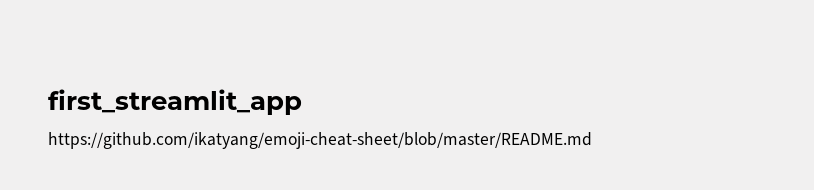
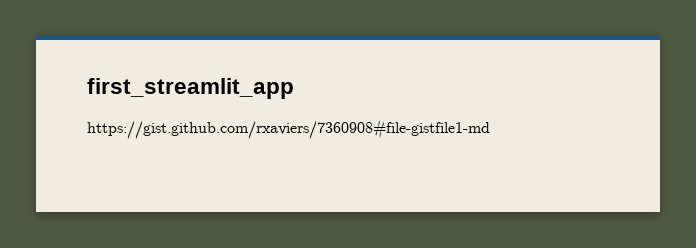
- https://github.com/ikatyang/emoji-cheat-sheet/blob/master/README.md
+ https://gist.github.com/rxaviers/7360908#file-gistfile1-md

